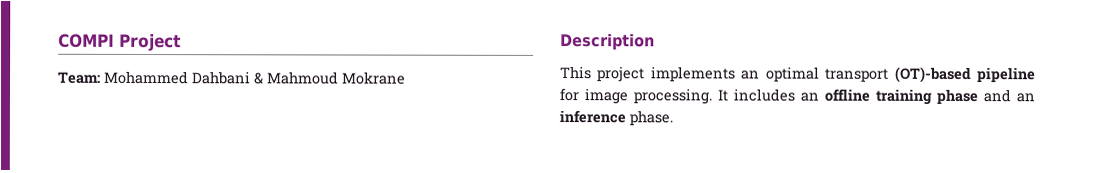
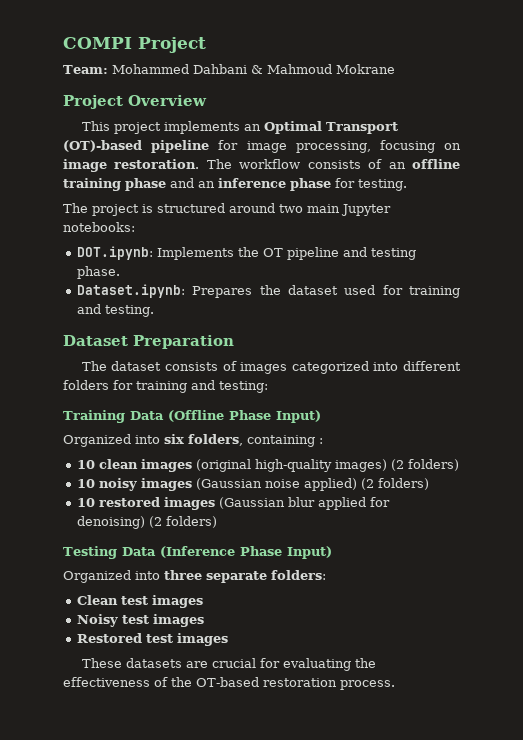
- Description
+ Project Overview
- This project implements an optimal transport (OT)-based pipeline for image processing. It includes an offline training phase and an inference phase.
+ This project implements an Optimal Transport (OT)-based pipeline for image processing, focusing on image restoration. The workflow consists of an offline training phase and an inference phase for testing.
+ The project is structured around two main Jupyter notebooks:
+ DOT.ipynb: Implements the OT pipeline and testing phase.
+ Dataset.ipynb: Prepares the dataset used for training and testing.
+ Dataset Preparation
+ The dataset consists of images categorized into different folders for training and testing:
+ Training Data (Offline Phase Input)
+ Organized into six folders, containing :
+ 10 clean images (original high-quality images) (2 folders)
+ 10 noisy images (Gaussian noise applied) (2 folders)
+ 10 restored images (Gaussian blur applied for denoising) (2 folders)
+ Testing Data (Inference Phase Input)
+ Organized into three separate folders:
+ Clean test images
+ Noisy test images
+ Restored test images
+ These datasets are crucial for evaluating the effectiveness of the OT-based restoration process.

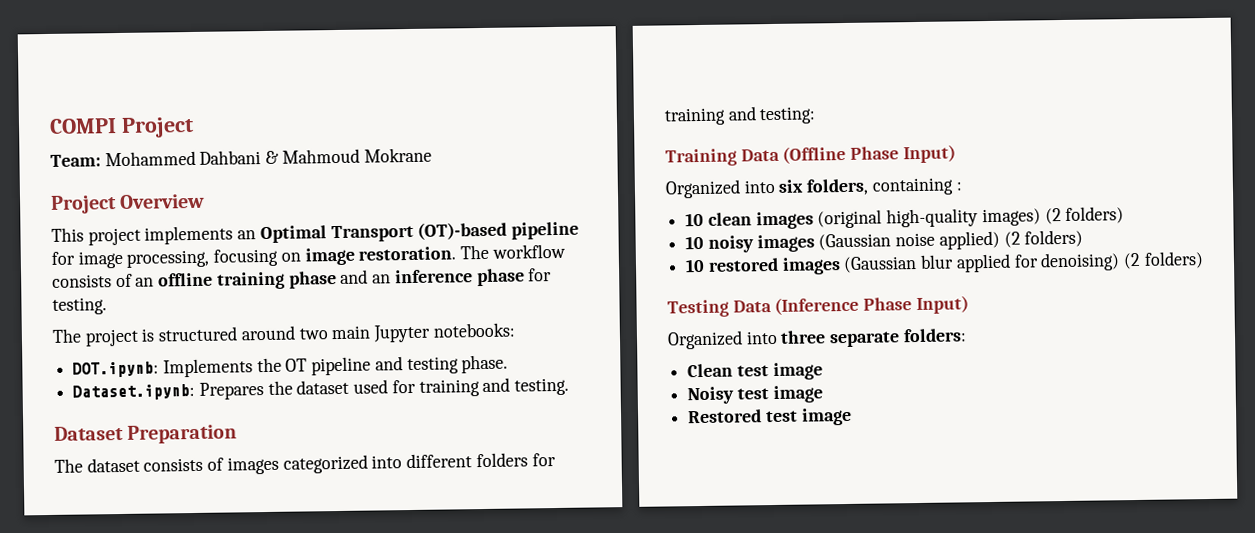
- Clean test images
+ Clean test image
- Noisy test images
+ Noisy test image
- Restored test images
- These datasets are crucial for evaluating the effectiveness of the OT-based restoration process.
+ Restored test image

